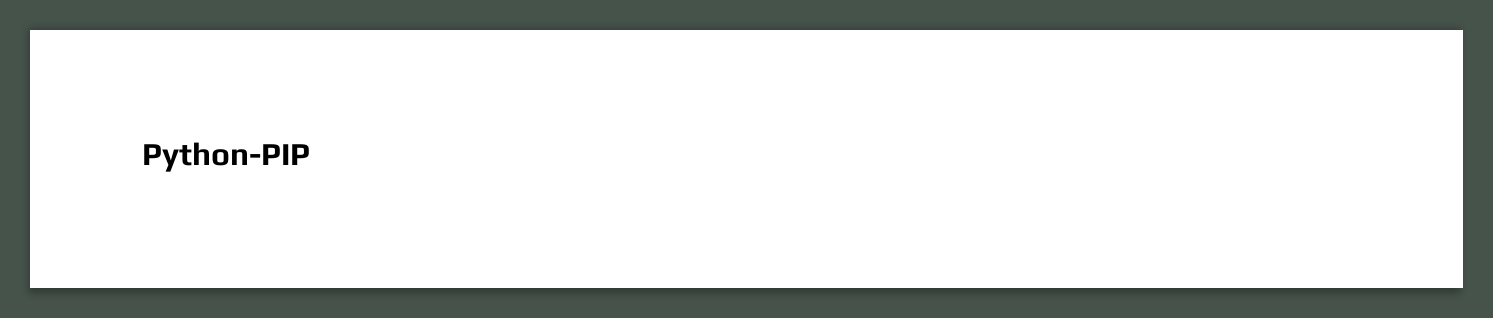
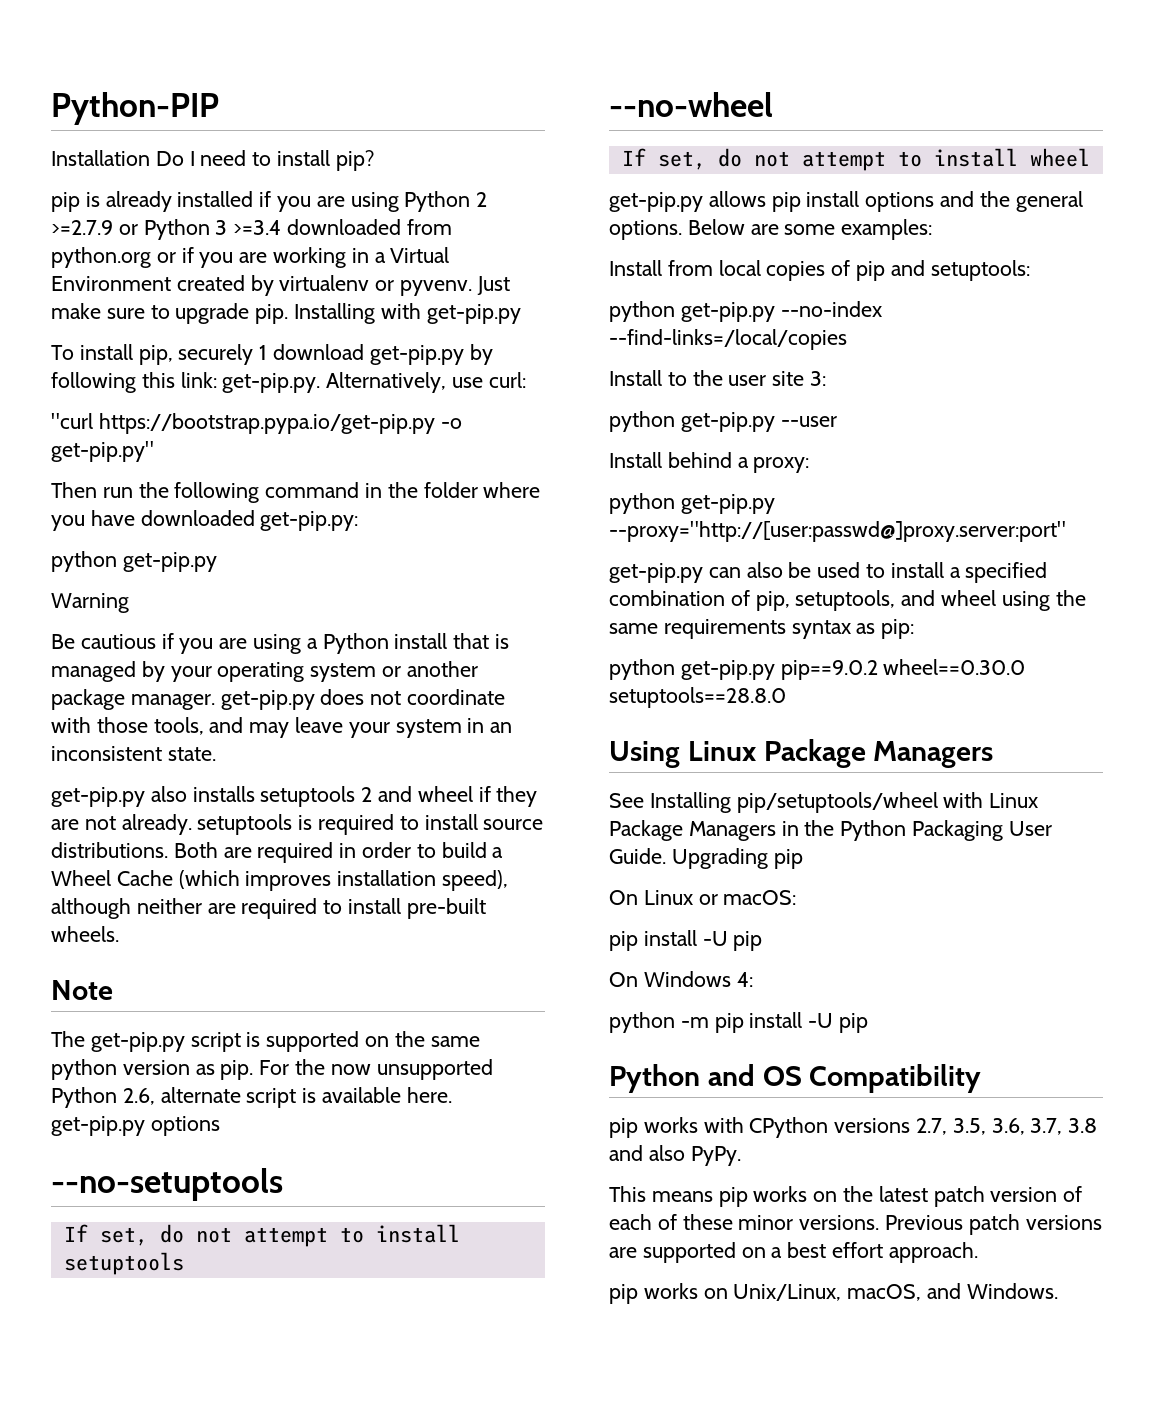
+ Installation Do I need to install pip?
+ pip is already installed if you are using Python 2 >=2.7.9 or Python 3 >=3.4 downloaded from python.org or if you are working in a Virtual Environment created by virtualenv or pyvenv. Just make sure to upgrade pip. Installing with get-pip.py
+ To install pip, securely 1 download get-pip.py by following this link: get-pip.py. Alternatively, use curl:
+ "curl https://bootstrap.pypa.io/get-pip.py -o get-pip.py"
+ Then run the following command in the folder where you have downloaded get-pip.py:
+ python get-pip.py
+ Warning
+ Be cautious if you are using a Python install that is managed by your operating system or another package manager. get-pip.py does not coordinate with those tools, and may leave your system in an inconsistent state.
+ get-pip.py also installs setuptools 2 and wheel if they are not already. setuptools is required to install source distributions. Both are required in order to build a Wheel Cache (which improves installation speed), although neither are required to install pre-built wheels.
+ Note
+ The get-pip.py script is supported on the same python version as pip. For the now unsupported Python 2.6, alternate script is available here. get-pip.py options
+ --no-setuptools
+ If set, do not attempt to install setuptools
+ --no-wheel
+ If set, do not attempt to install wheel
+ get-pip.py allows pip install options and the general options. Below are some examples:
+ Install from local copies of pip and setuptools:
+ python get-pip.py --no-index --find-links=/local/copies
+ Install to the user site 3:
+ python get-pip.py --user
+ Install behind a proxy:
+ python get-pip.py --proxy="http://[user:passwd@]proxy.server:port"
+ get-pip.py can also be used to install a specified combination of pip, setuptools, and wheel using the same requirements syntax as pip:
+ python get-pip.py pip==9.0.2 wheel==0.30.0 setuptools==28.8.0
+ Using Linux Package Managers
+ See Installing pip/setuptools/wheel with Linux Package Managers in the Python Packaging User Guide. Upgrading pip
+ On Linux or macOS:
+ pip install -U pip
+ On Windows 4:
+ python -m pip install -U pip
+ Python and OS Compatibility
+ pip works with CPython versions 2.7, 3.5, 3.6, 3.7, 3.8 and also PyPy.
+ This means pip works on the latest patch version of each of these minor versions. Previous patch versions are supported on a best effort approach.
+ pip works on Unix/Linux, macOS, and Windows.

